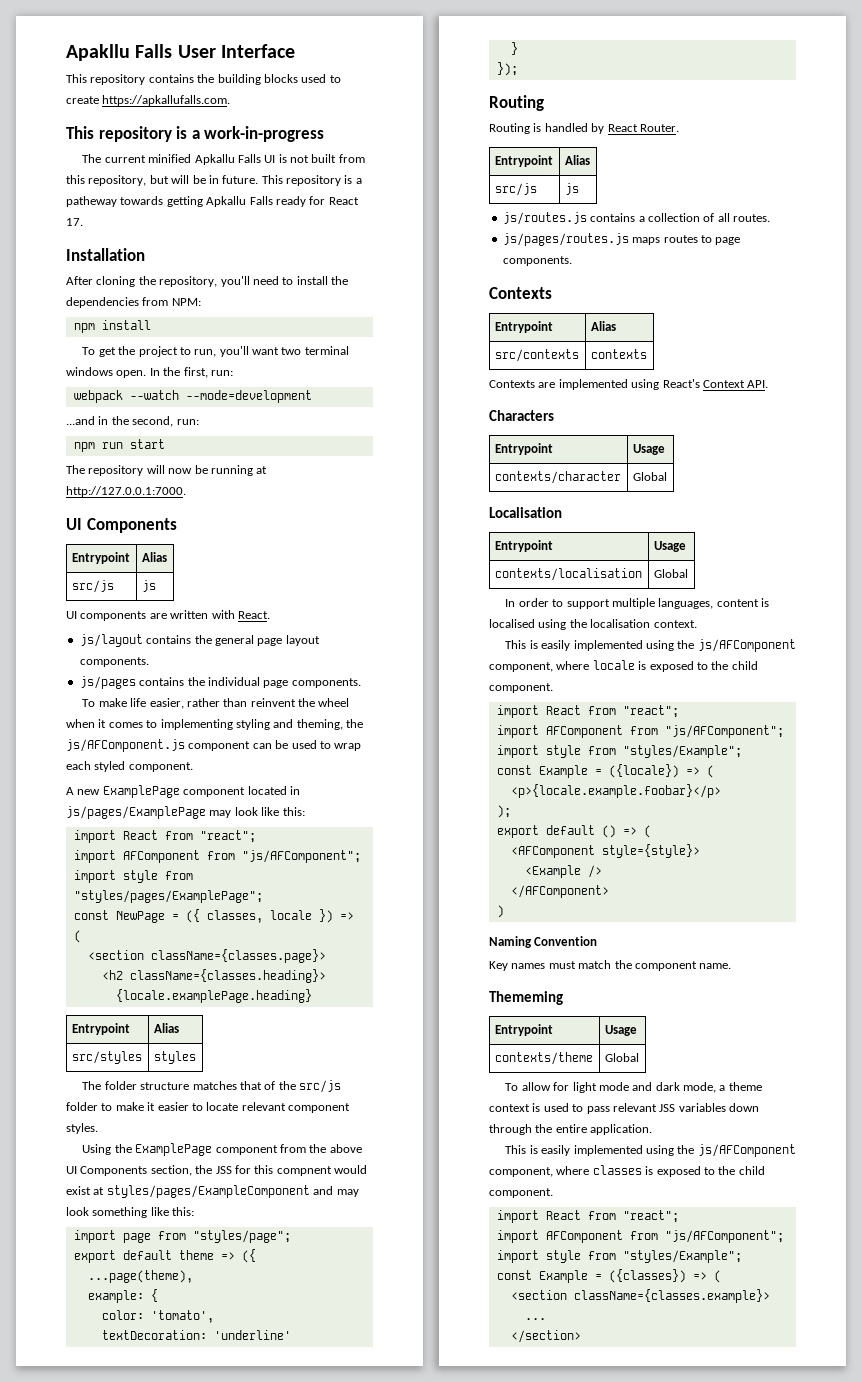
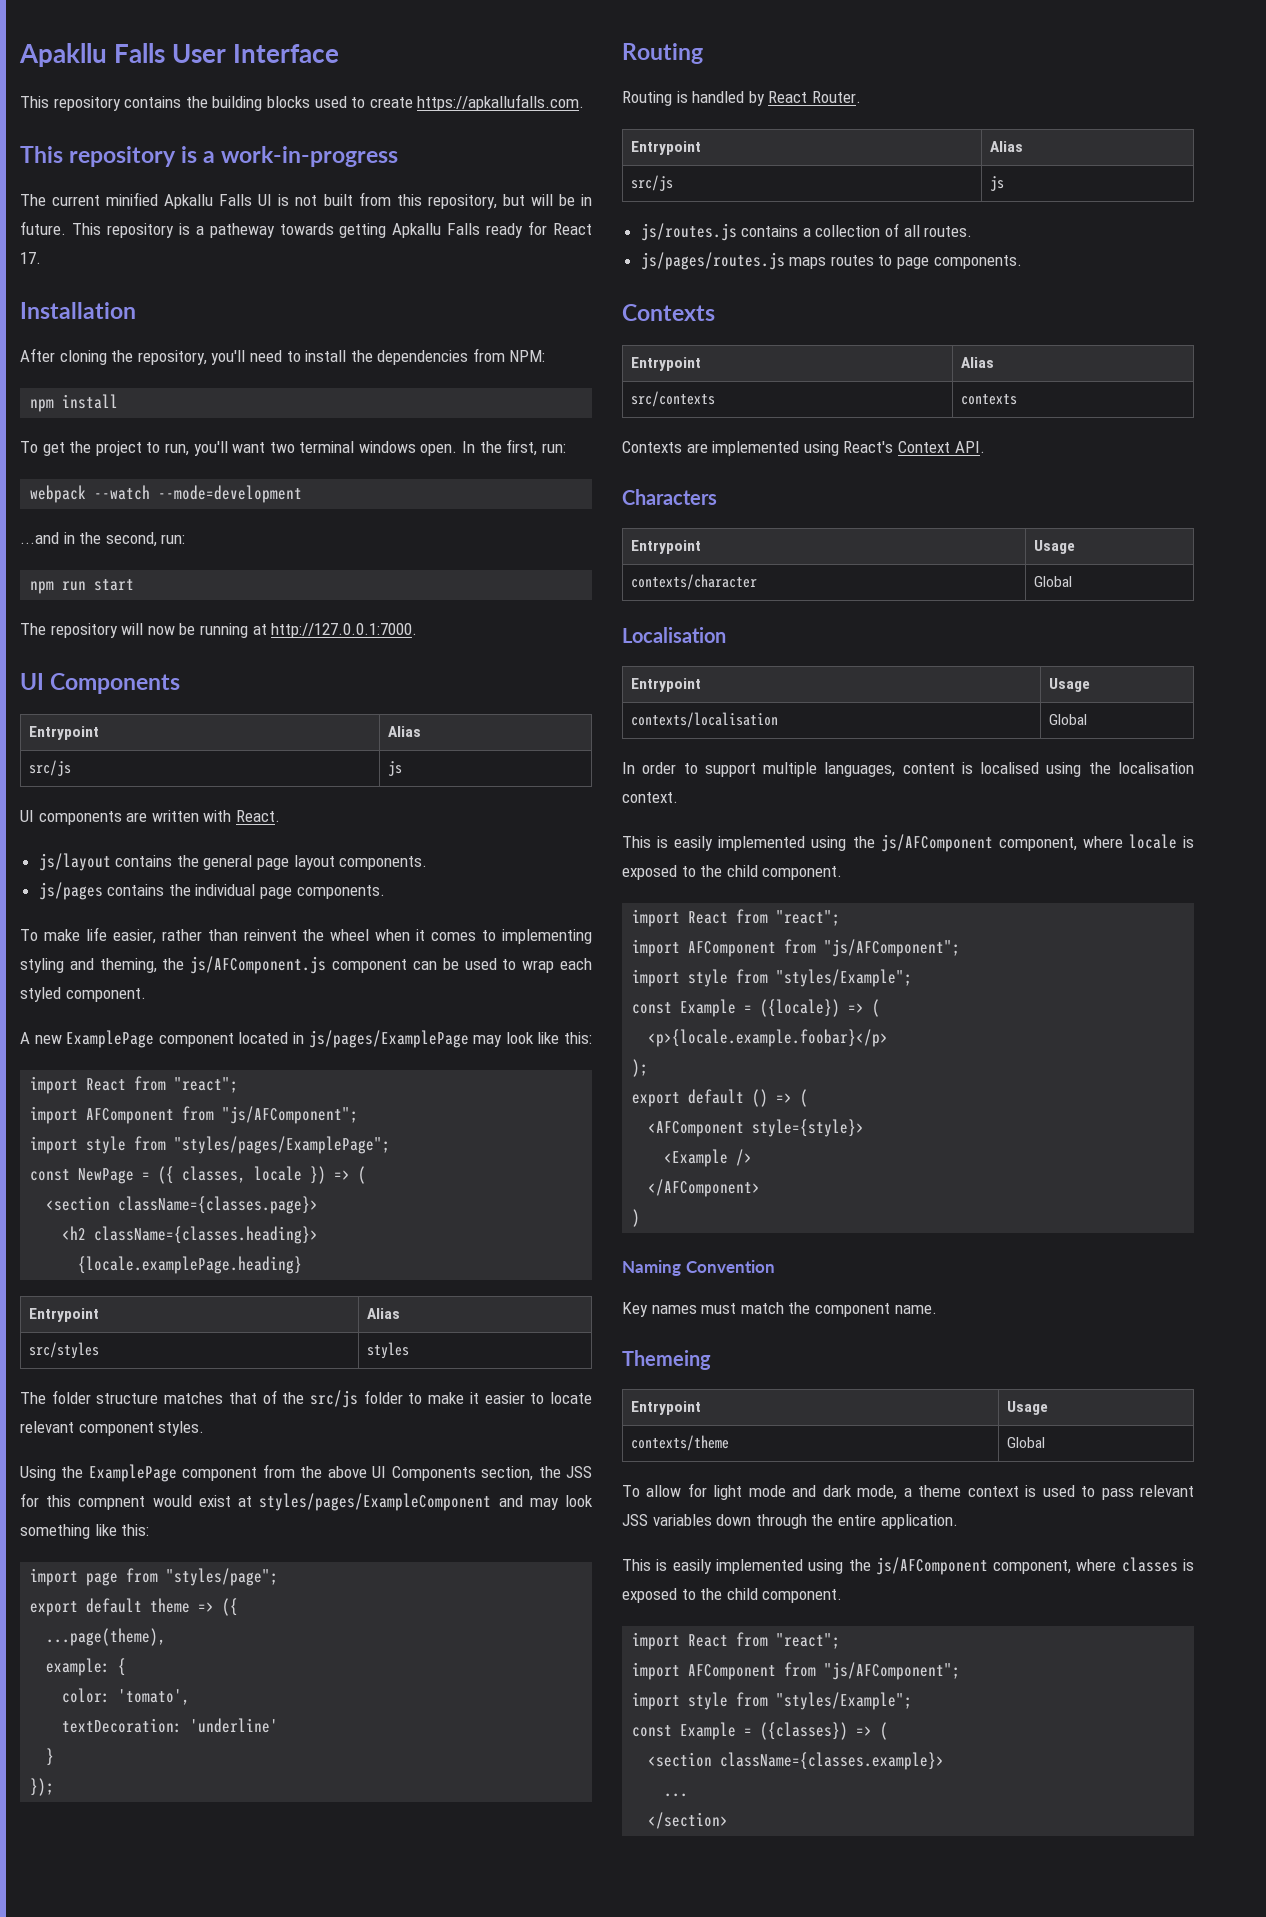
- Thememing
+ Themeing

